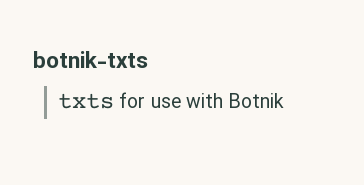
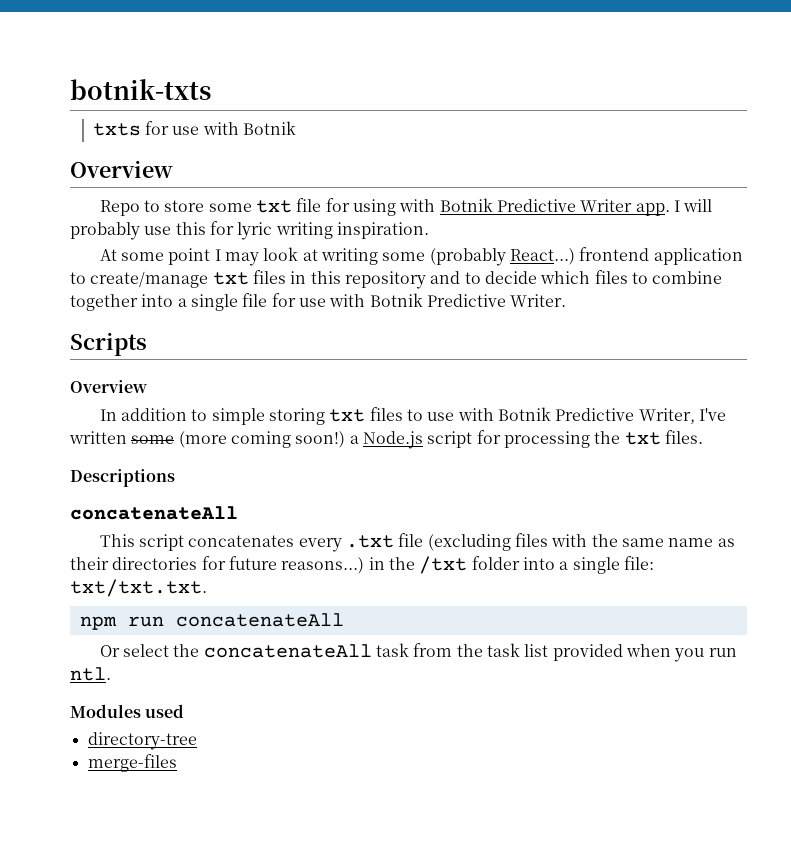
  txts for use with Botnik
+ Overview
+ Repo to store some txt file for using with Botnik Predictive Writer app. I will probably use this for lyric writing inspiration.
+ At some point I may look at writing some (probably React...) frontend application to create/manage txt files in this repository and to decide which files to combine together into a single file for use with Botnik Predictive Writer.
+ Scripts
+ Overview
+ In addition to simple storing txt files to use with Botnik Predictive Writer, I've written some (more coming soon!) a Node.js script for processing the txt files.
+ Descriptions
+ concatenateAll
+ This script concatenates every .txt file (excluding files with the same name as their directories for future reasons...) in the /txt folder into a single file: txt/txt.txt.
+ npm run concatenateAll
+ Or select the concatenateAll task from the task list provided when you run ntl.
+ Modules used
+ directory-tree
+ merge-files

